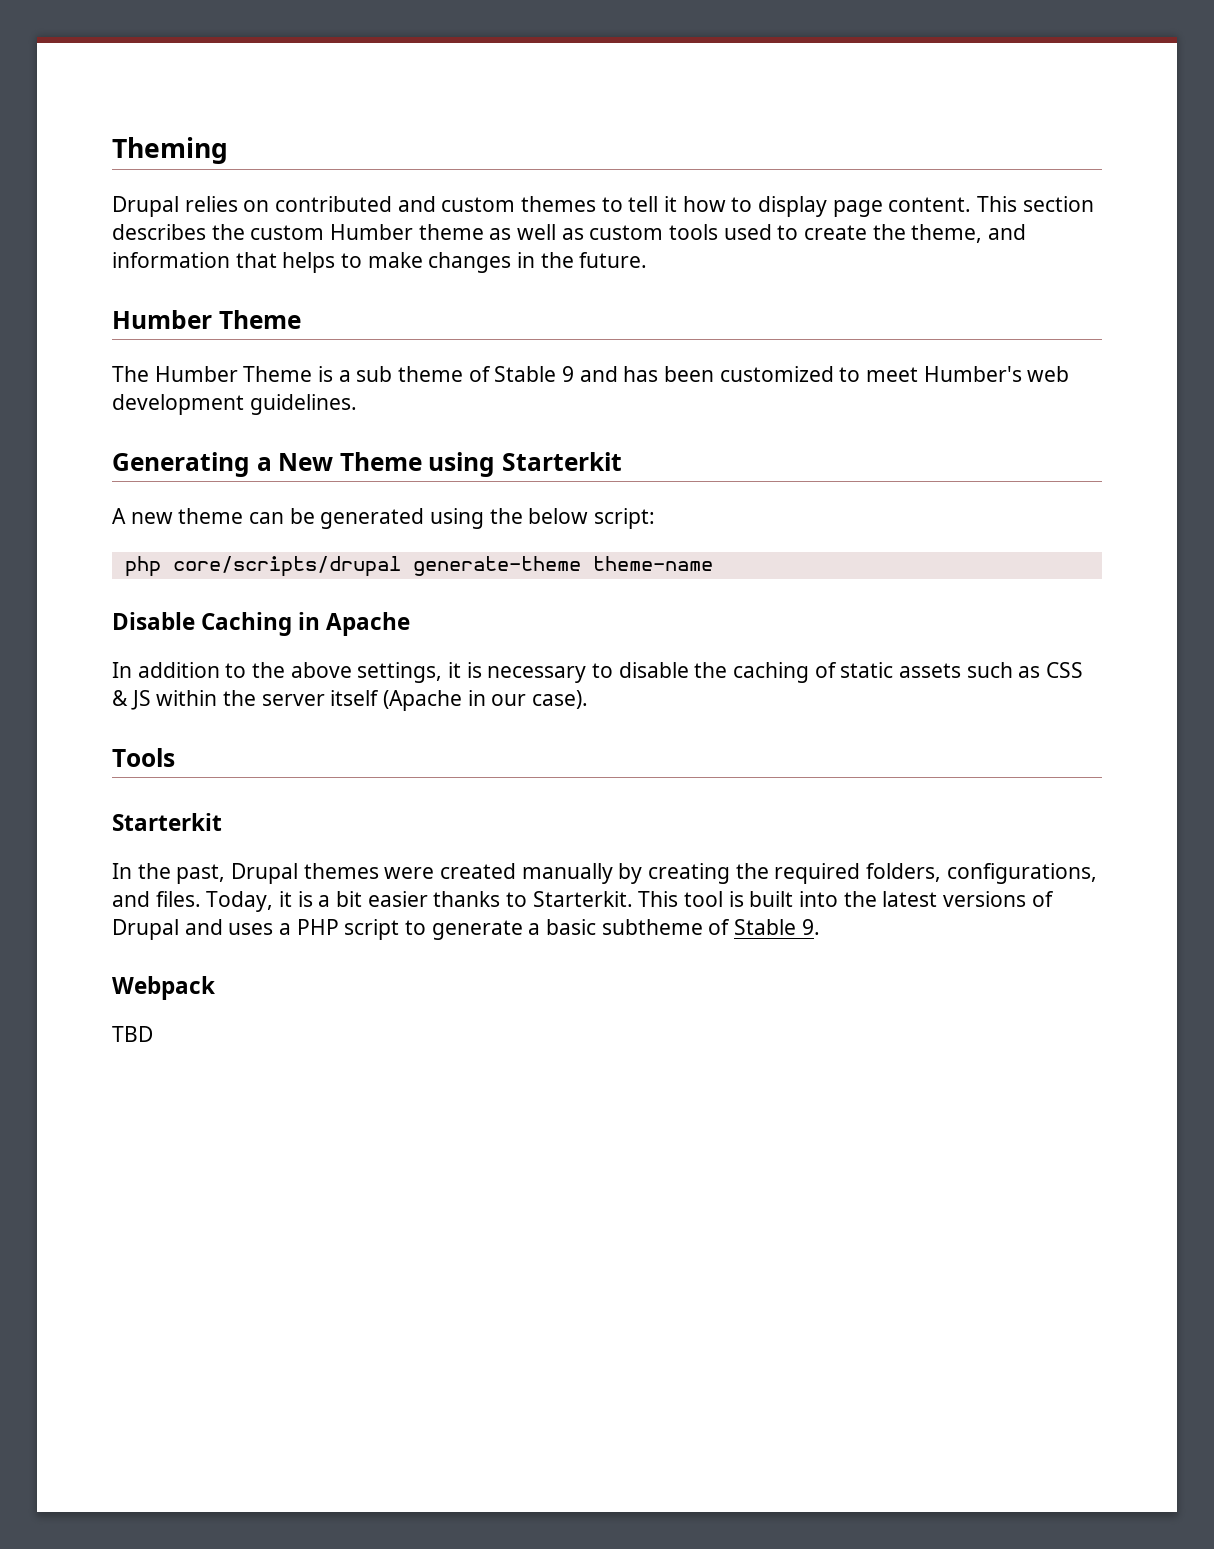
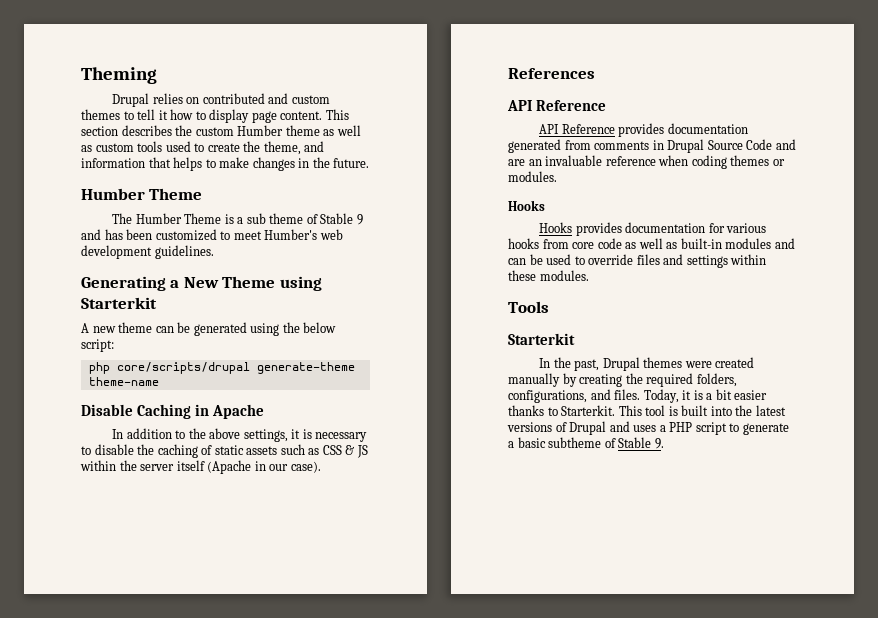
+ References
+ API Reference
+ API Reference provides documentation generated from comments in Drupal Source Code and are an invaluable reference when coding themes or modules.
+ Hooks
+ Hooks provides documentation for various hooks from core code as well as built-in modules and can be used to override files and settings within these modules.
- Webpack
- TBD

